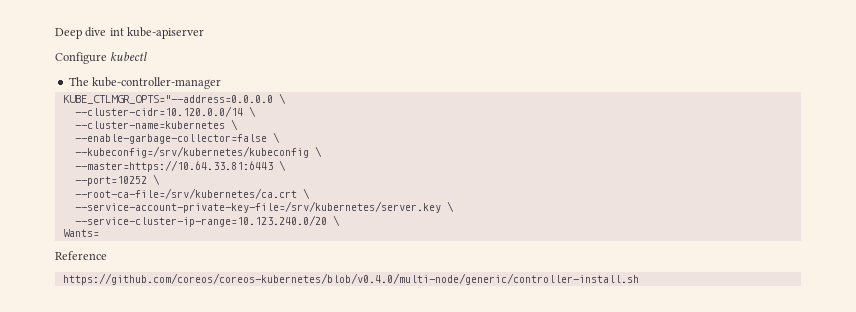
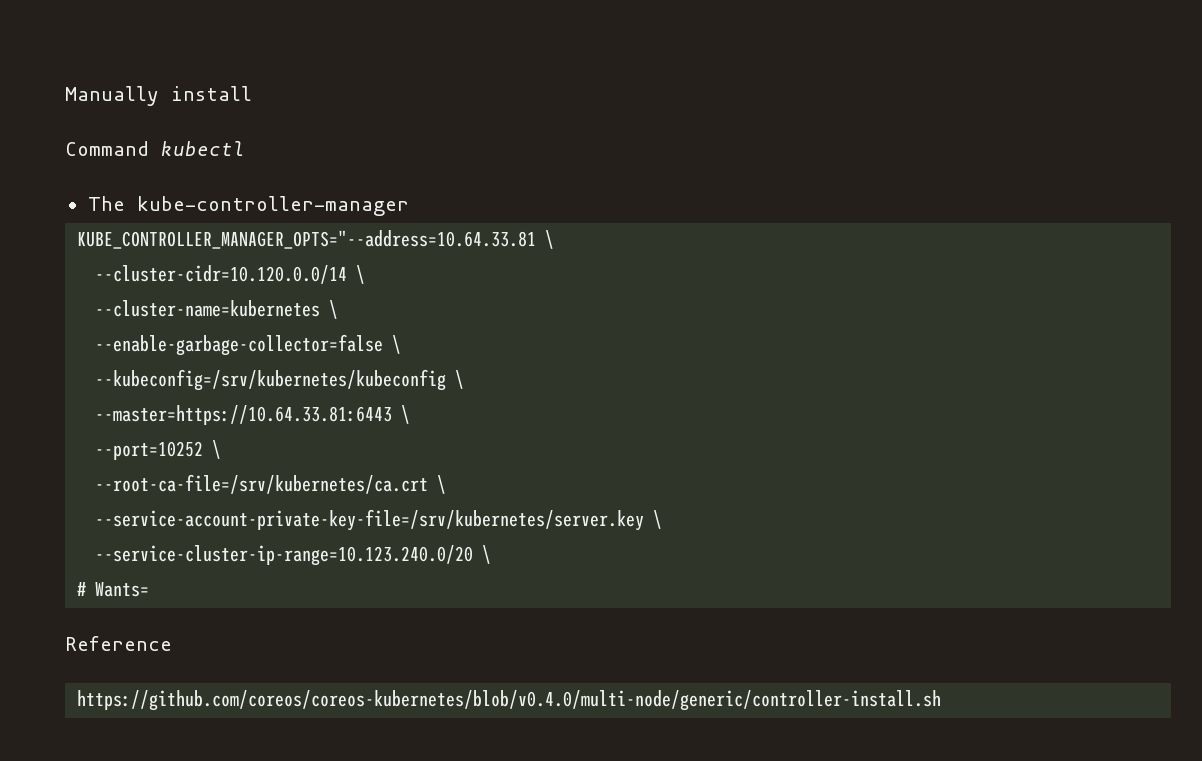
- Deep dive int kube-apiserver
- Configure kubectl
+ Manually install
+ Command kubectl
- KUBE_CTLMGR_OPTS="--address=0.0.0.0 \
+ KUBE_CONTROLLER_MANAGER_OPTS="--address=10.64.33.81 \
- Wants=
+ # Wants=

